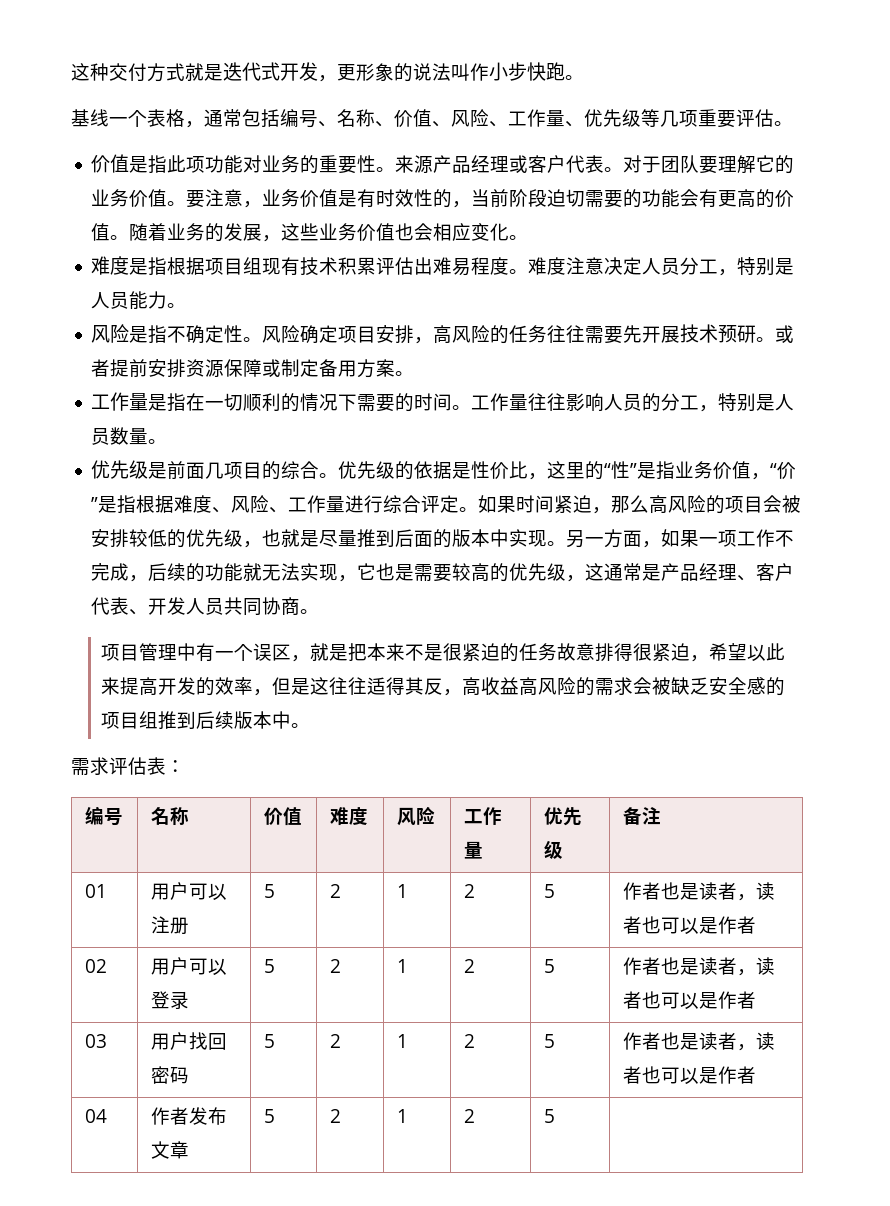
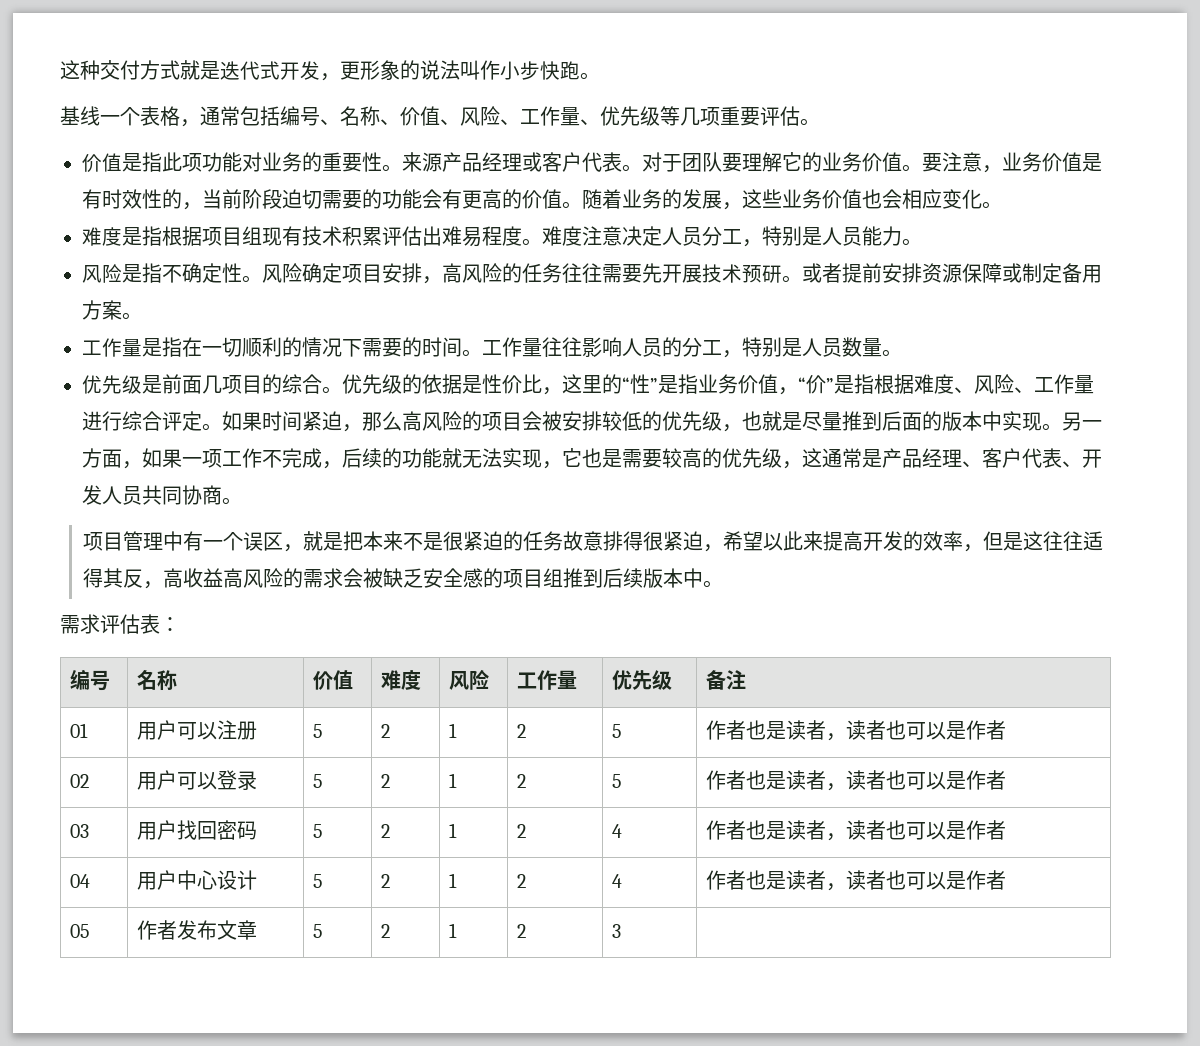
- 03 | 用户找回密码 | 5 | 2 | 1 | 2 | 5 | 作者也是读者，读者也可以是作者
+ 03 | 用户找回密码 | 5 | 2 | 1 | 2 | 4 | 作者也是读者，读者也可以是作者
- 04 | 作者发布文章 | 5 | 2 | 1 | 2 | 5 |
+ 04 | 用户中心设计 | 5 | 2 | 1 | 2 | 4 | 作者也是读者，读者也可以是作者
+ 05 | 作者发布文章 | 5 | 2 | 1 | 2 | 3 |

